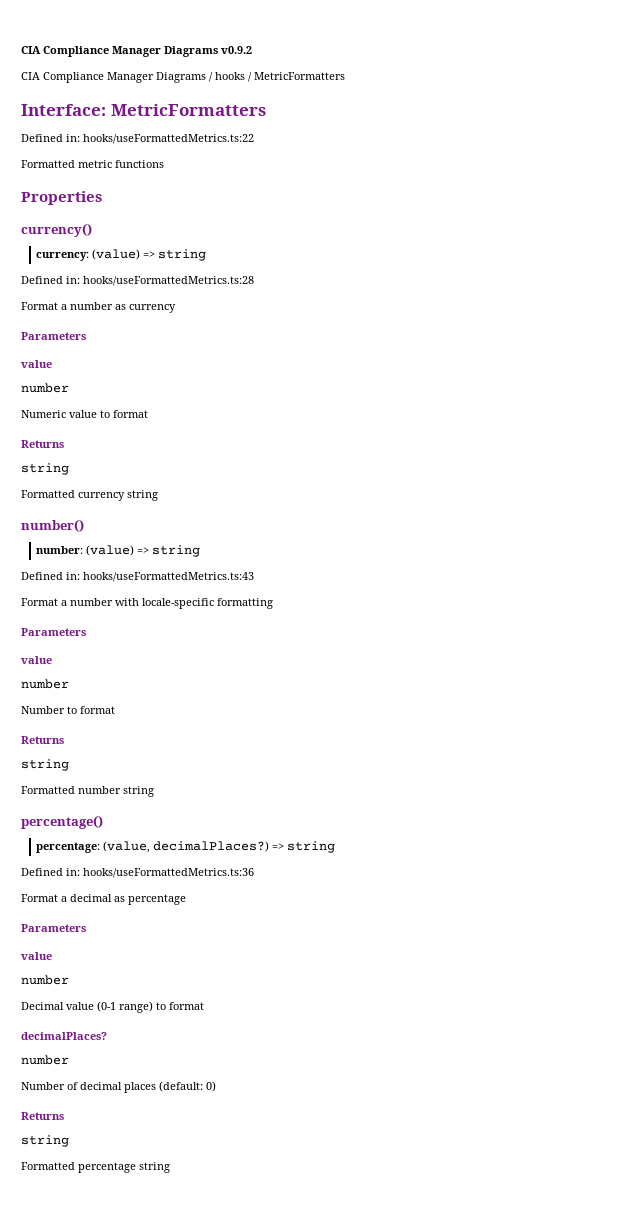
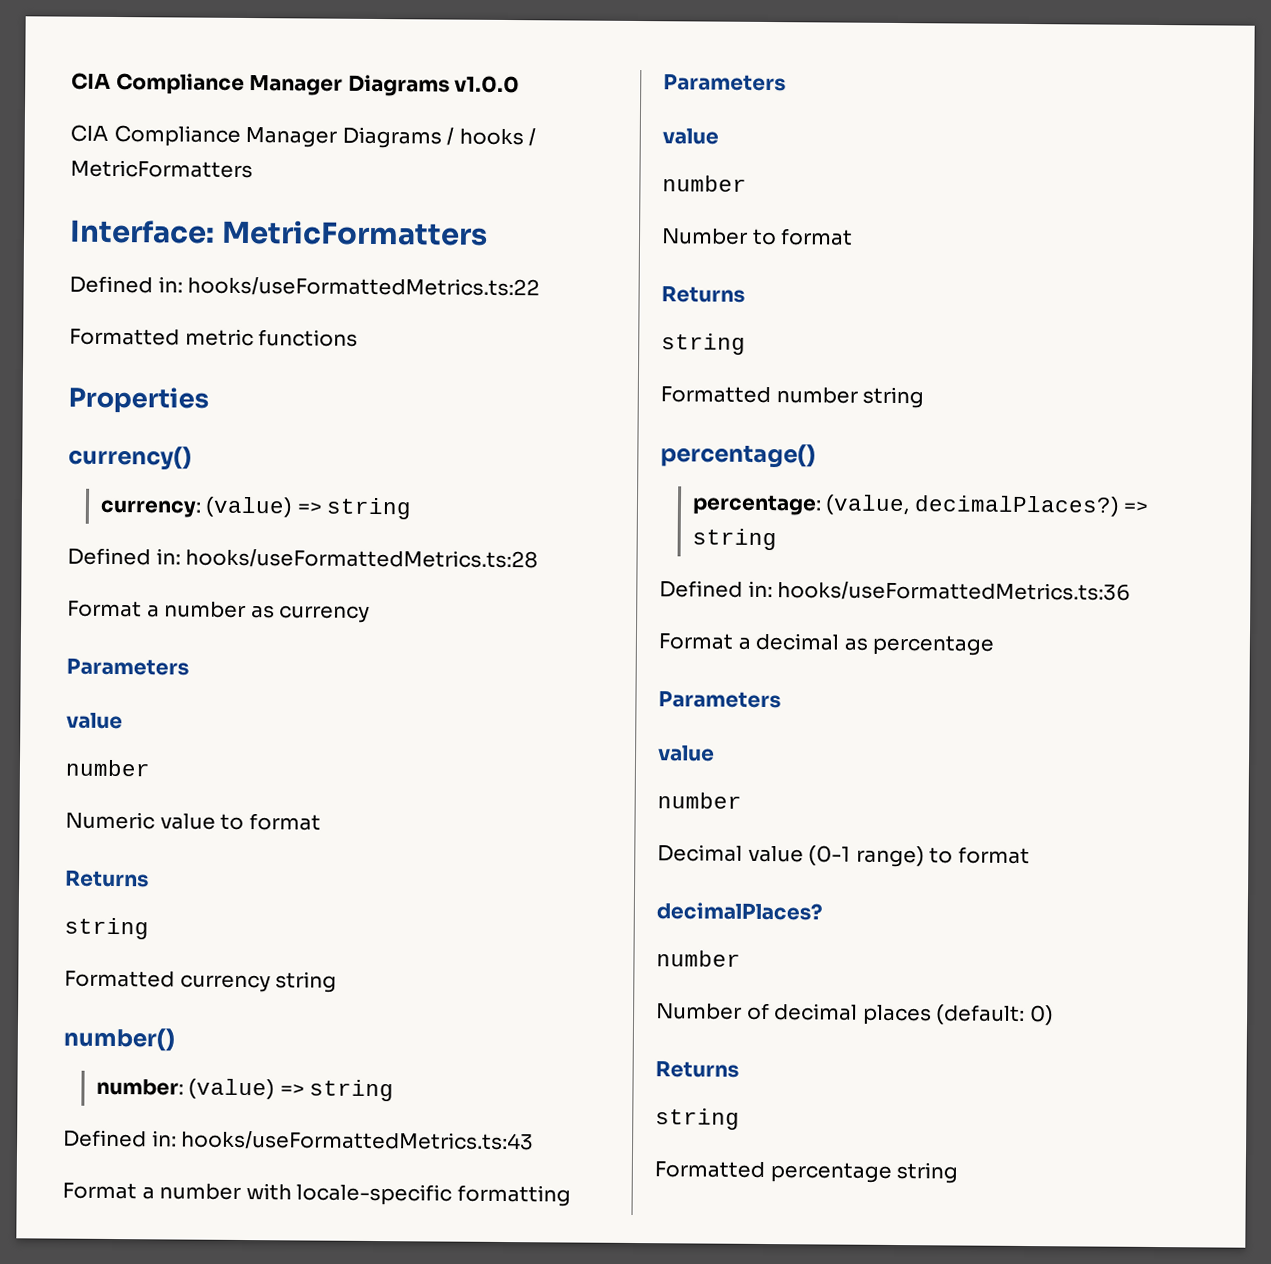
- CIA Compliance Manager Diagrams v0.9.2
+ CIA Compliance Manager Diagrams v1.0.0

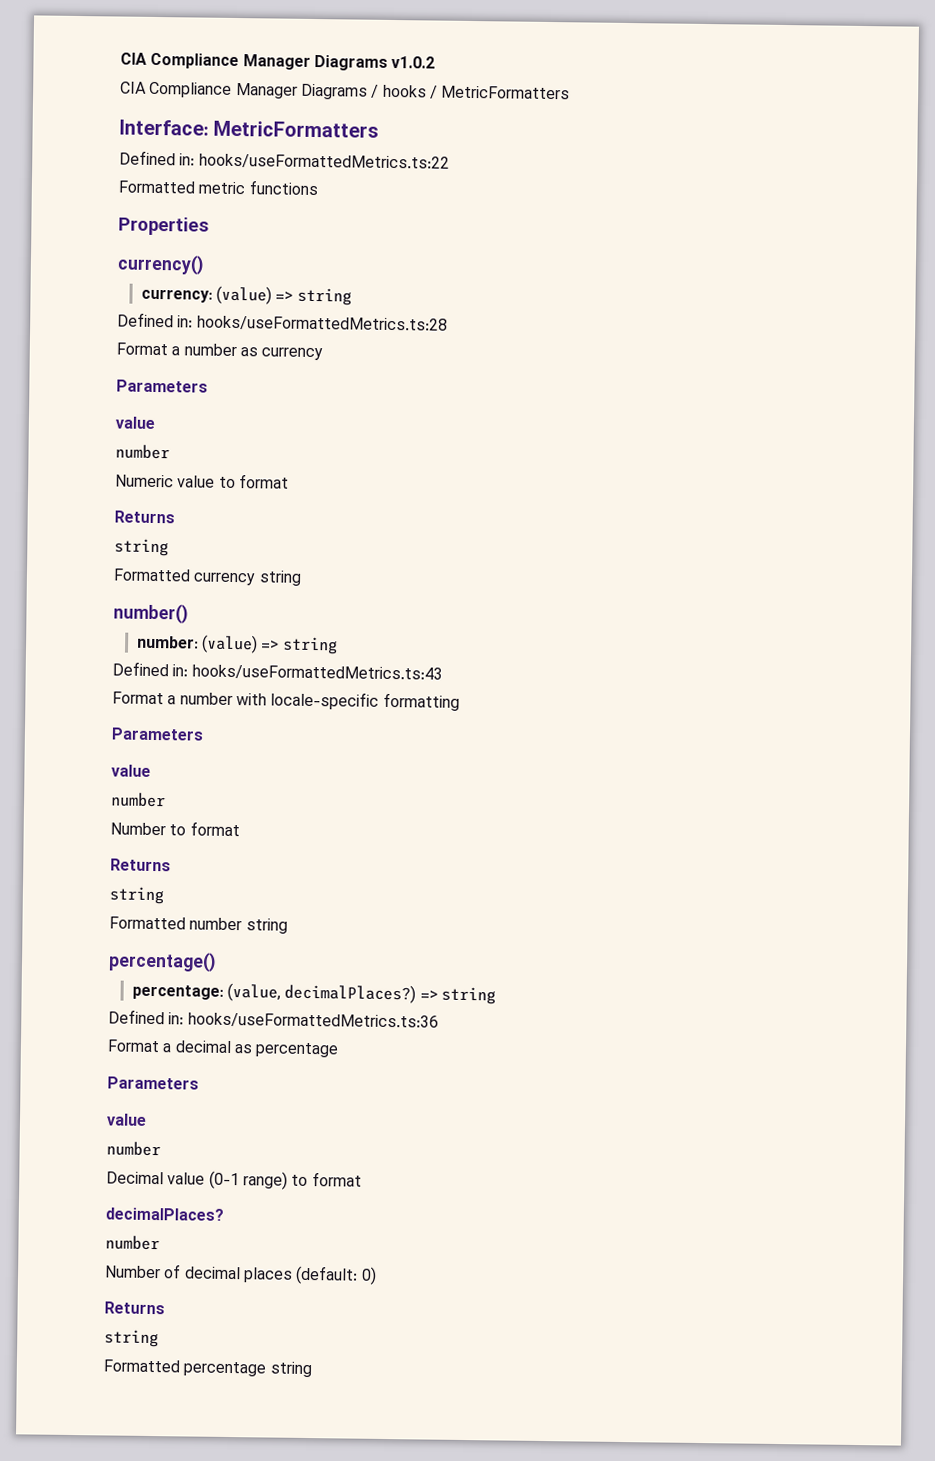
- CIA Compliance Manager Diagrams v1.0.0
+ CIA Compliance Manager Diagrams v1.0.2

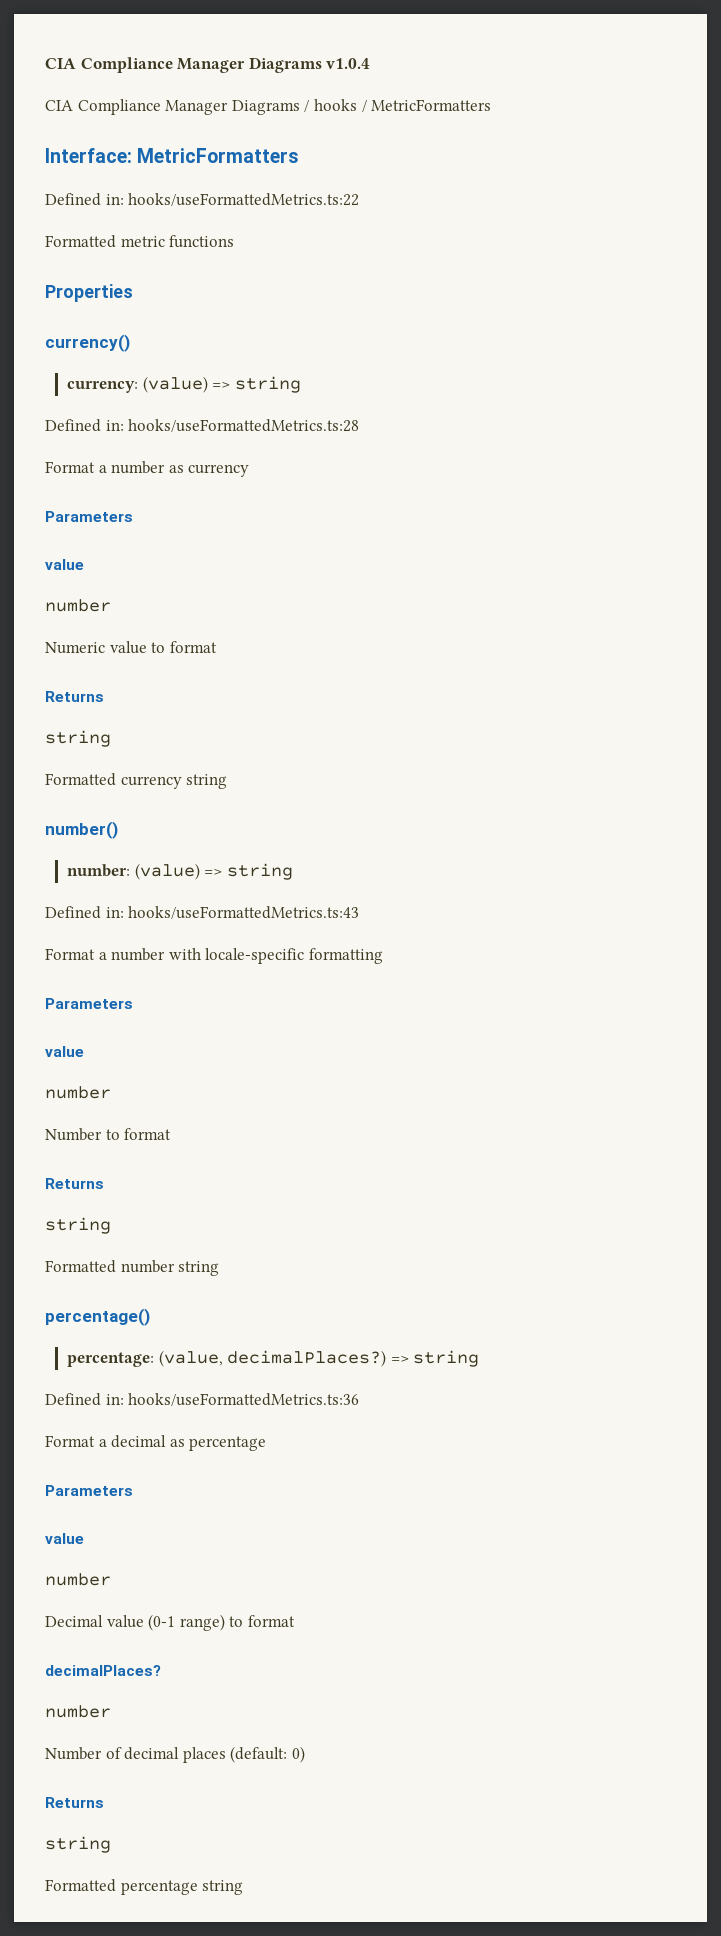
- CIA Compliance Manager Diagrams v1.0.2
+ CIA Compliance Manager Diagrams v1.0.4

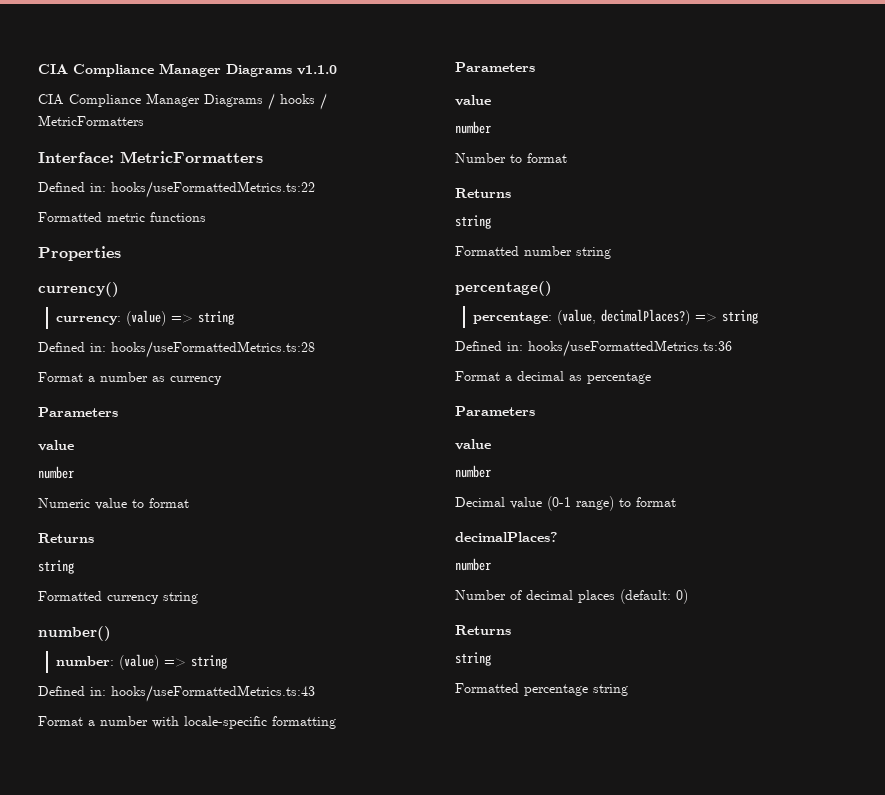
- CIA Compliance Manager Diagrams v1.0.4
+ CIA Compliance Manager Diagrams v1.1.0

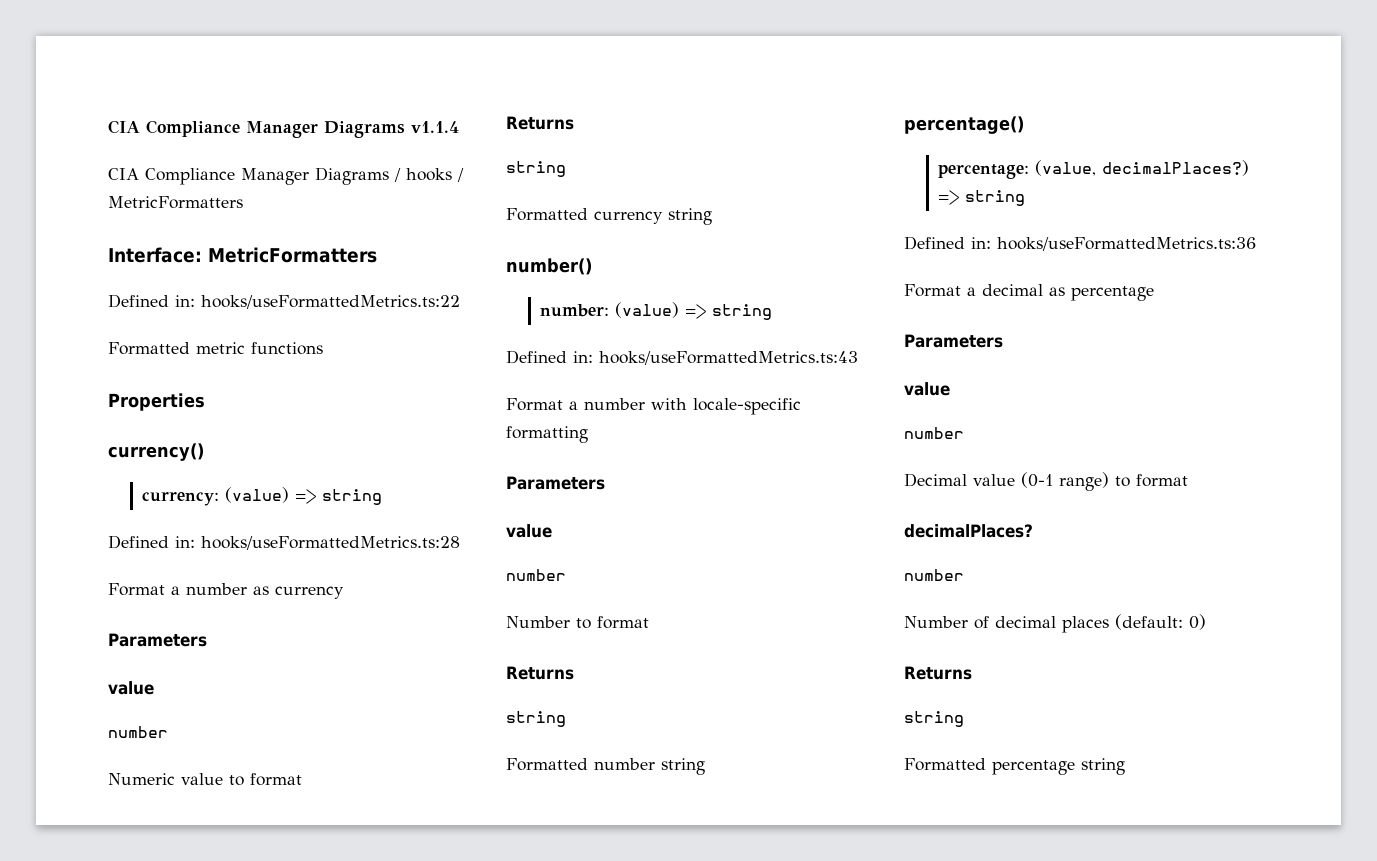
- CIA Compliance Manager Diagrams v1.1.0
+ CIA Compliance Manager Diagrams v1.1.4

